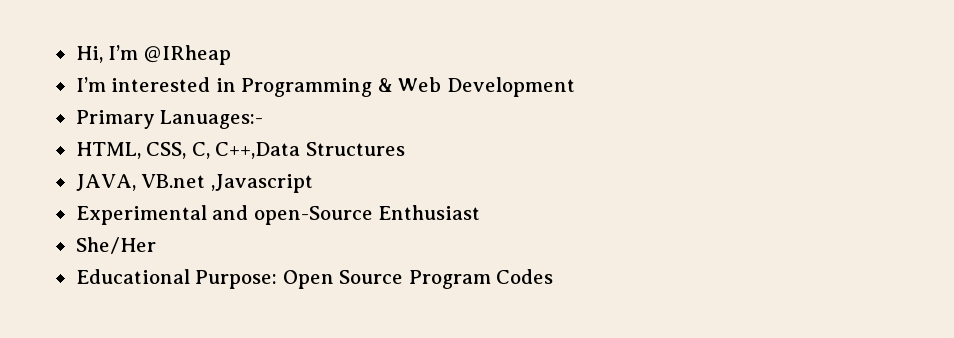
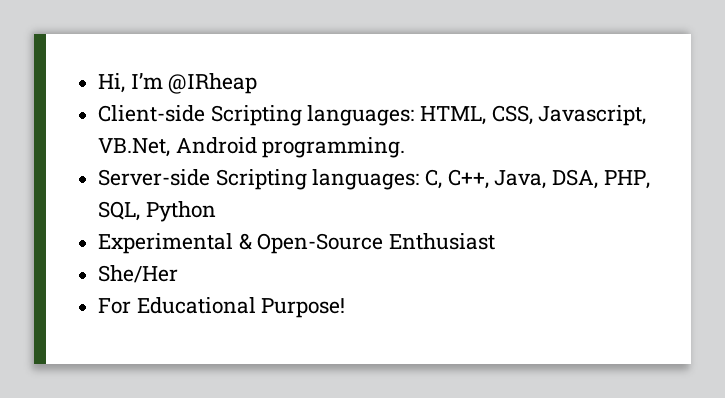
- I’m interested in Programming & Web Development
- Primary Lanuages:-
- HTML, CSS, C, C++,Data Structures
- JAVA, VB.net ,Javascript
+ Client-side Scripting languages: HTML, CSS, Javascript, VB.Net, Android programming.
+ Server-side Scripting languages: C, C++, Java, DSA, PHP, SQL, Python
- Experimental and open-Source Enthusiast
+ Experimental & Open-Source Enthusiast
- Educational Purpose: Open Source Program Codes
+ For Educational Purpose!

